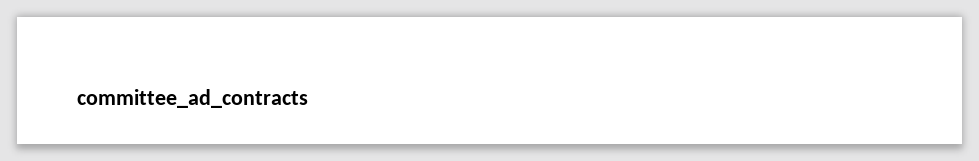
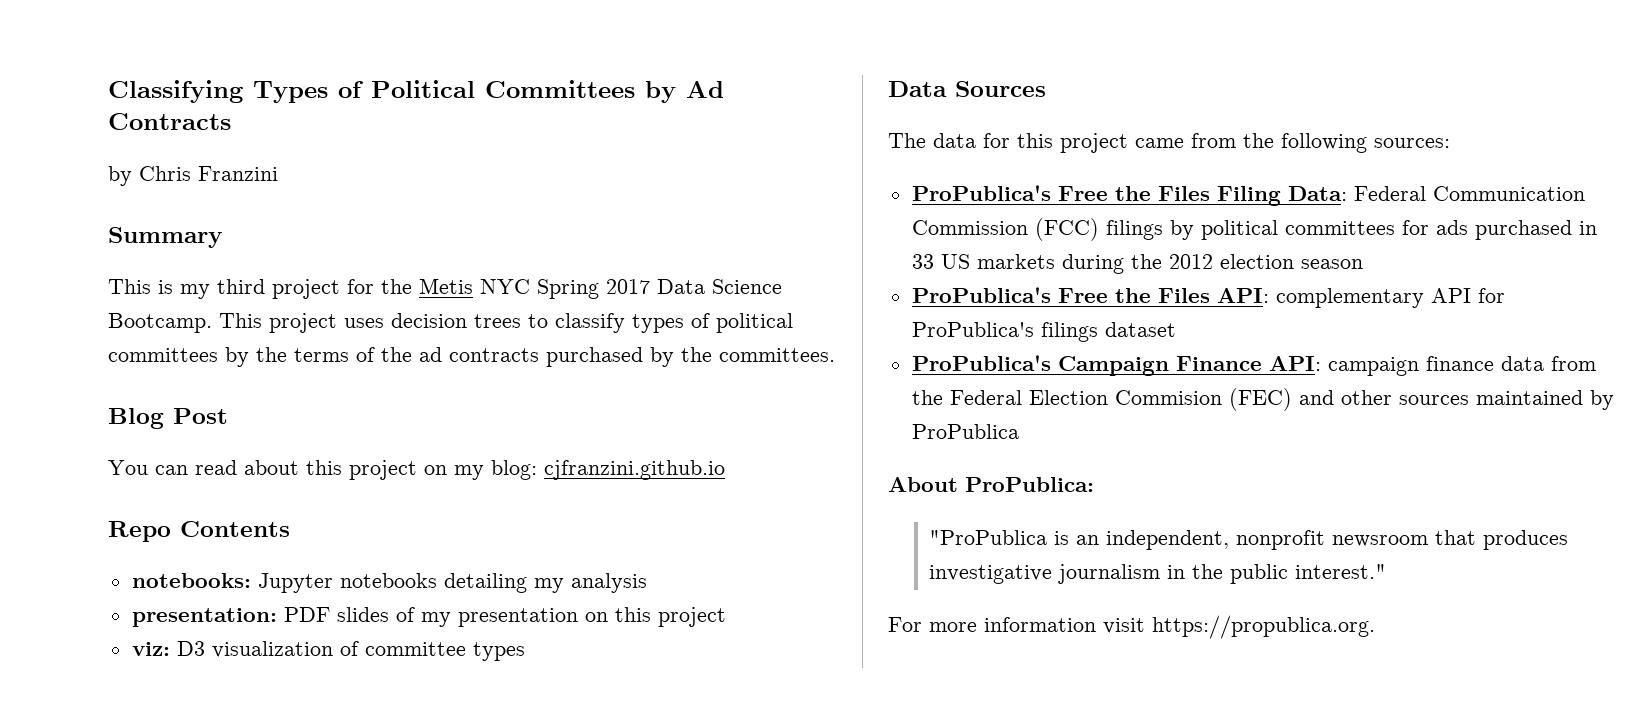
- committee_ad_contracts
+ Classifying Types of Political Committees by Ad Contracts
+ by Chris Franzini
+ Summary
+ This is my third project for the Metis NYC Spring 2017 Data Science Bootcamp. This project uses decision trees to classify types of political committees by the terms of the ad contracts purchased by the committees.
+ Blog Post
+ You can read about this project on my blog: cjfranzini.github.io
+ Repo Contents
+ notebooks: Jupyter notebooks detailing my analysis
+ presentation: PDF slides of my presentation on this project
+ viz: D3 visualization of committee types
+ Data Sources
+ The data for this project came from the following sources:
+ ProPublica's Free the Files Filing Data: Federal Communication Commission (FCC) filings by political committees for ads purchased in 33 US markets during the 2012 election season
+ ProPublica's Free the Files API: complementary API for ProPublica's filings dataset
+ ProPublica's Campaign Finance API: campaign finance data from the Federal Election Commision (FEC) and other sources maintained by ProPublica
+ About ProPublica:
+ "ProPublica is an independent, nonprofit newsroom that produces investigative journalism in the public interest."
+ For more information visit https://propublica.org.

